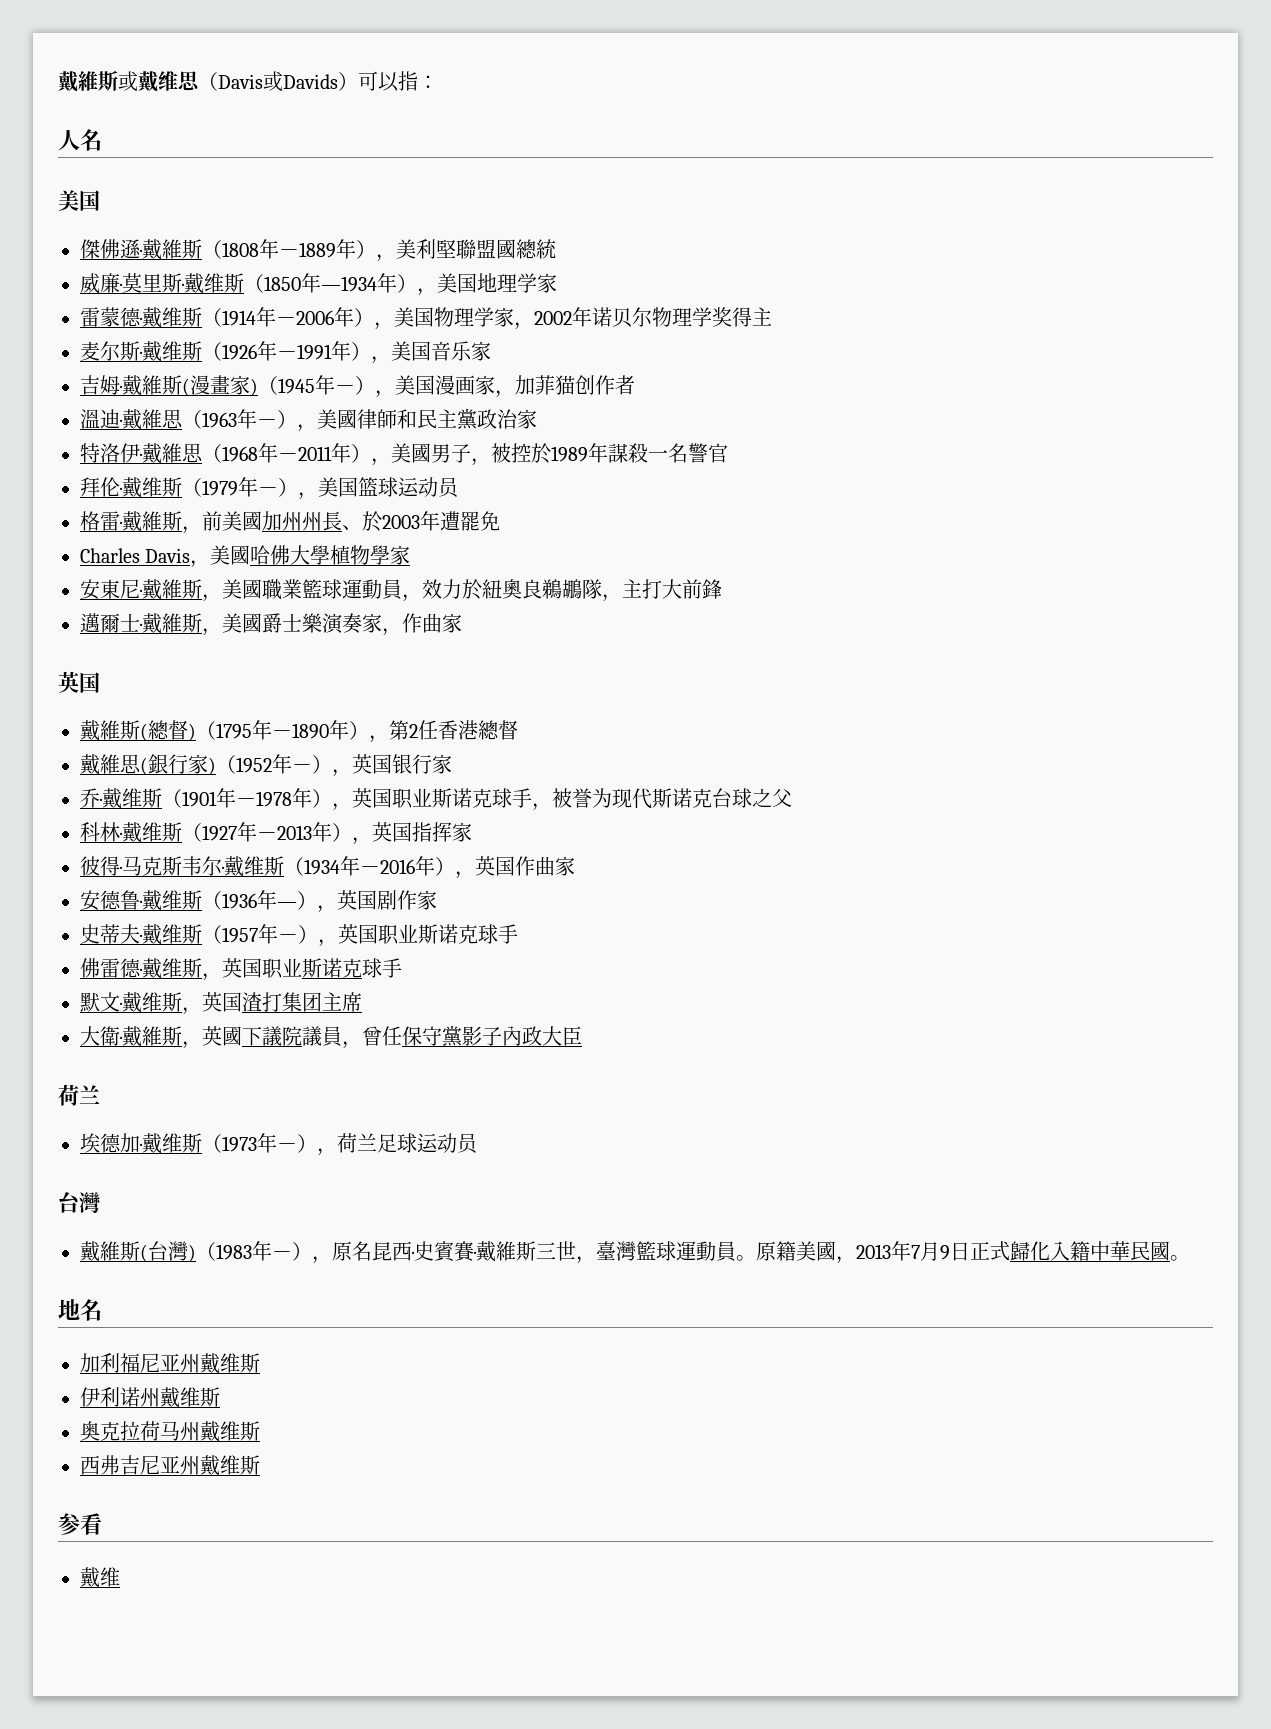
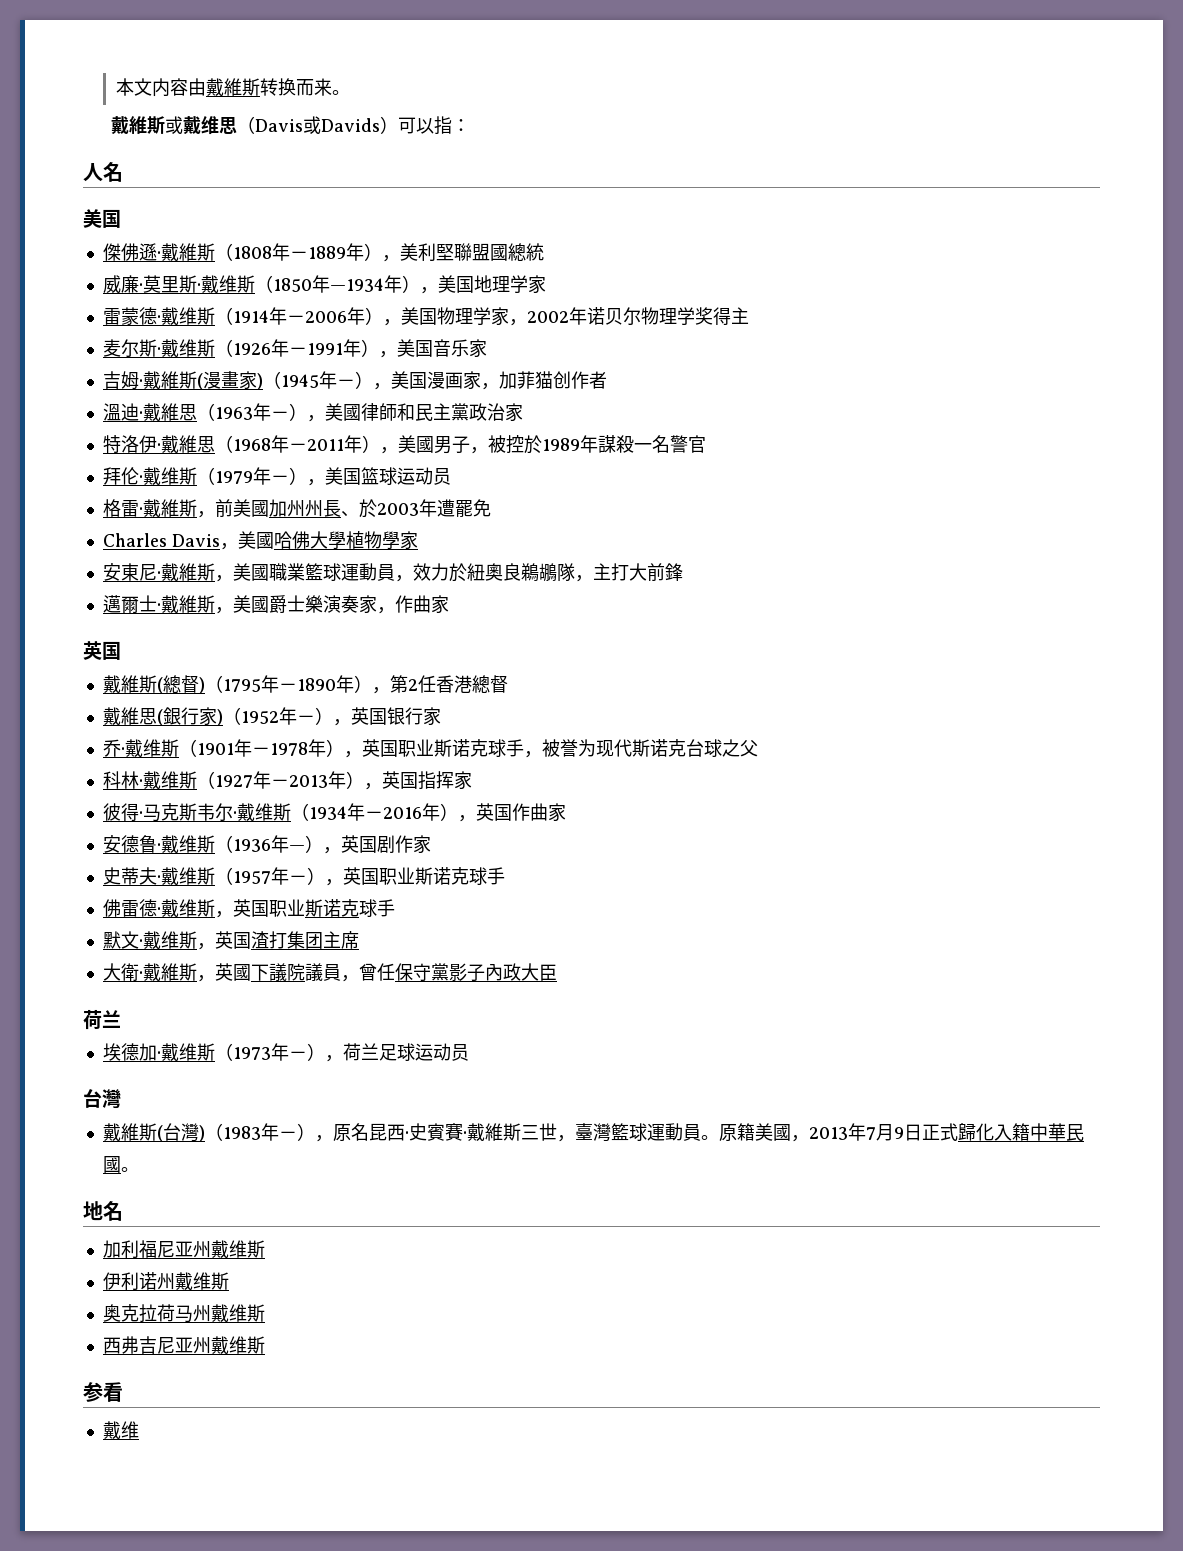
+ 本文内容由戴維斯转换而来。

